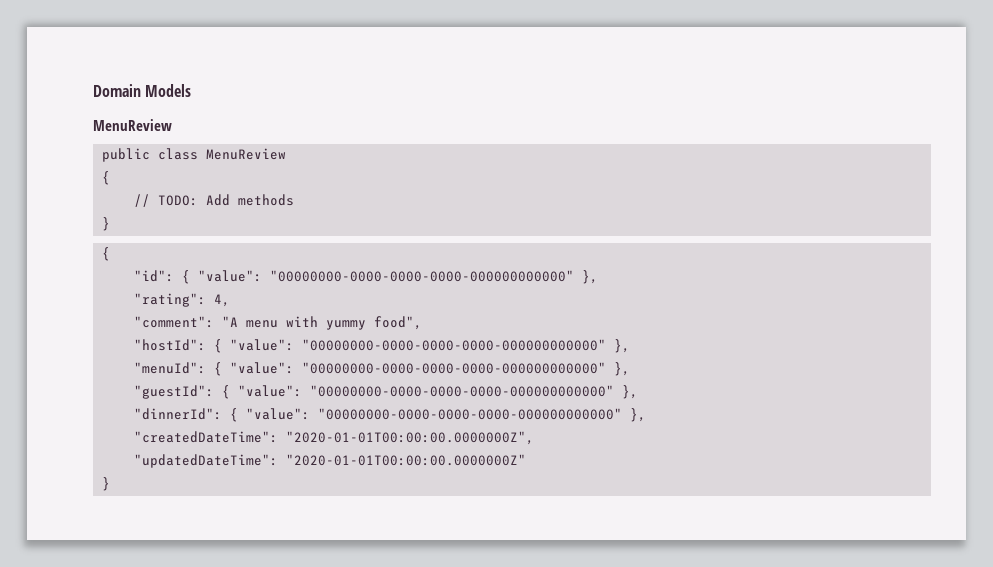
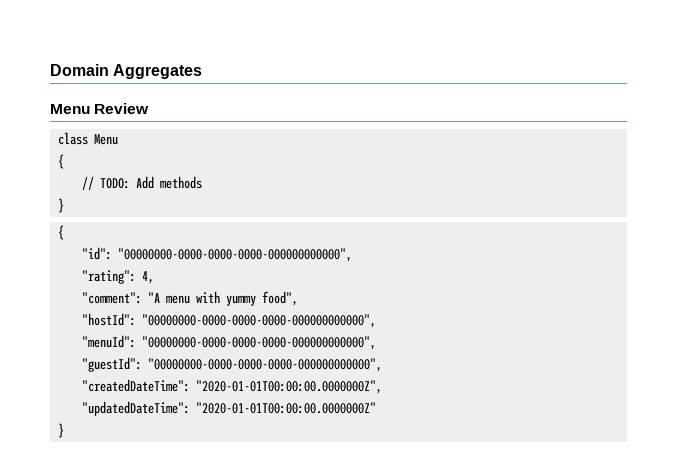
- Domain Models
- MenuReview
- public class MenuReview
+ Domain Aggregates
+ Menu Review
+ class Menu
- "id": { "value": "00000000-0000-0000-0000-000000000000" },
+ "id": "00000000-0000-0000-0000-000000000000",
- "hostId": { "value": "00000000-0000-0000-0000-000000000000" },
- "menuId": { "value": "00000000-0000-0000-0000-000000000000" },
- "guestId": { "value": "00000000-0000-0000-0000-000000000000" },
- "dinnerId": { "value": "00000000-0000-0000-0000-000000000000" },
+ "hostId": "00000000-0000-0000-0000-000000000000",
+ "menuId": "00000000-0000-0000-0000-000000000000",
+ "guestId": "00000000-0000-0000-0000-000000000000",

